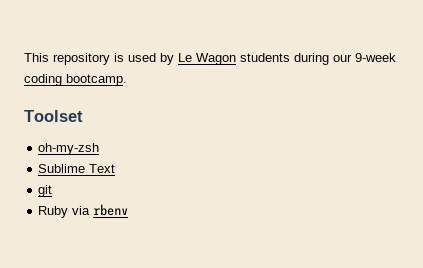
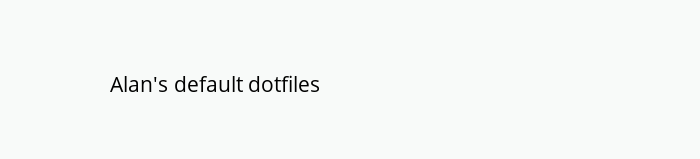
- This repository is used by Le Wagon students during our 9-week coding bootcamp.
- Toolset
- oh-my-zsh
- Sublime Text
- git
- Ruby via rbenv
+ Alan's default dotfiles

